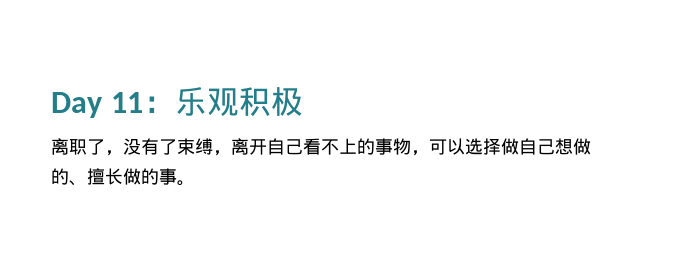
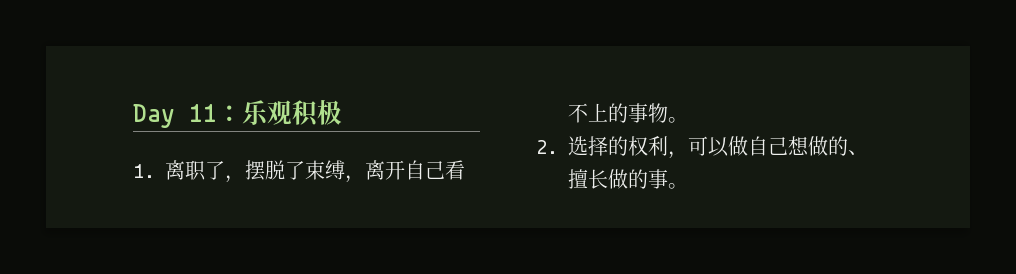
- 离职了，没有了束缚，离开自己看不上的事物，可以选择做自己想做的、擅长做的事。
+ 1.离职了，摆脱了束缚，离开自己看不上的事物。
+ 2.选择的权利，可以做自己想做的、擅长做的事。

